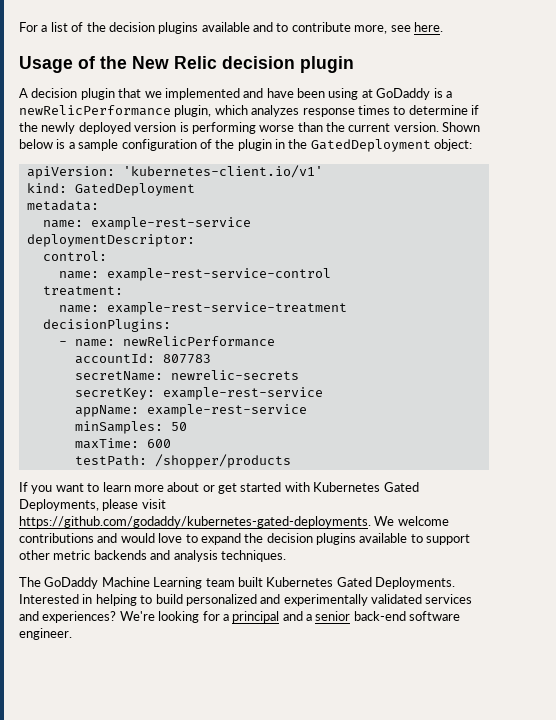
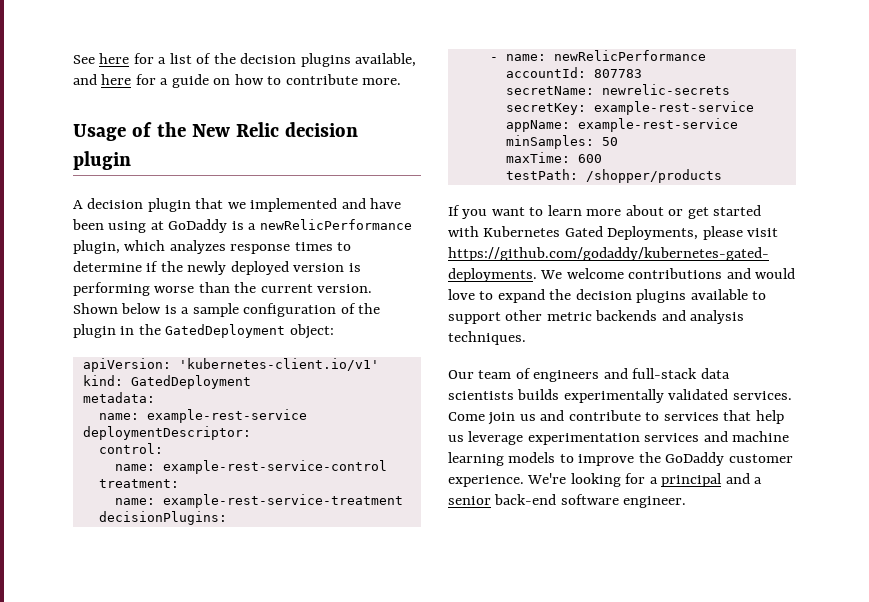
- For a list of the decision plugins available and to contribute more, see here.
+ See here for a list of the decision plugins available, and here for a guide on how to contribute more.
- The GoDaddy Machine Learning team built Kubernetes Gated Deployments. Interested in helping to build personalized and experimentally validated services and experiences?
+ Our team of engineers and full-stack data scientists builds experimentally validated services. Come join us and contribute to services that help us leverage experimentation services and machine learning models to improve the GoDaddy customer experience.

